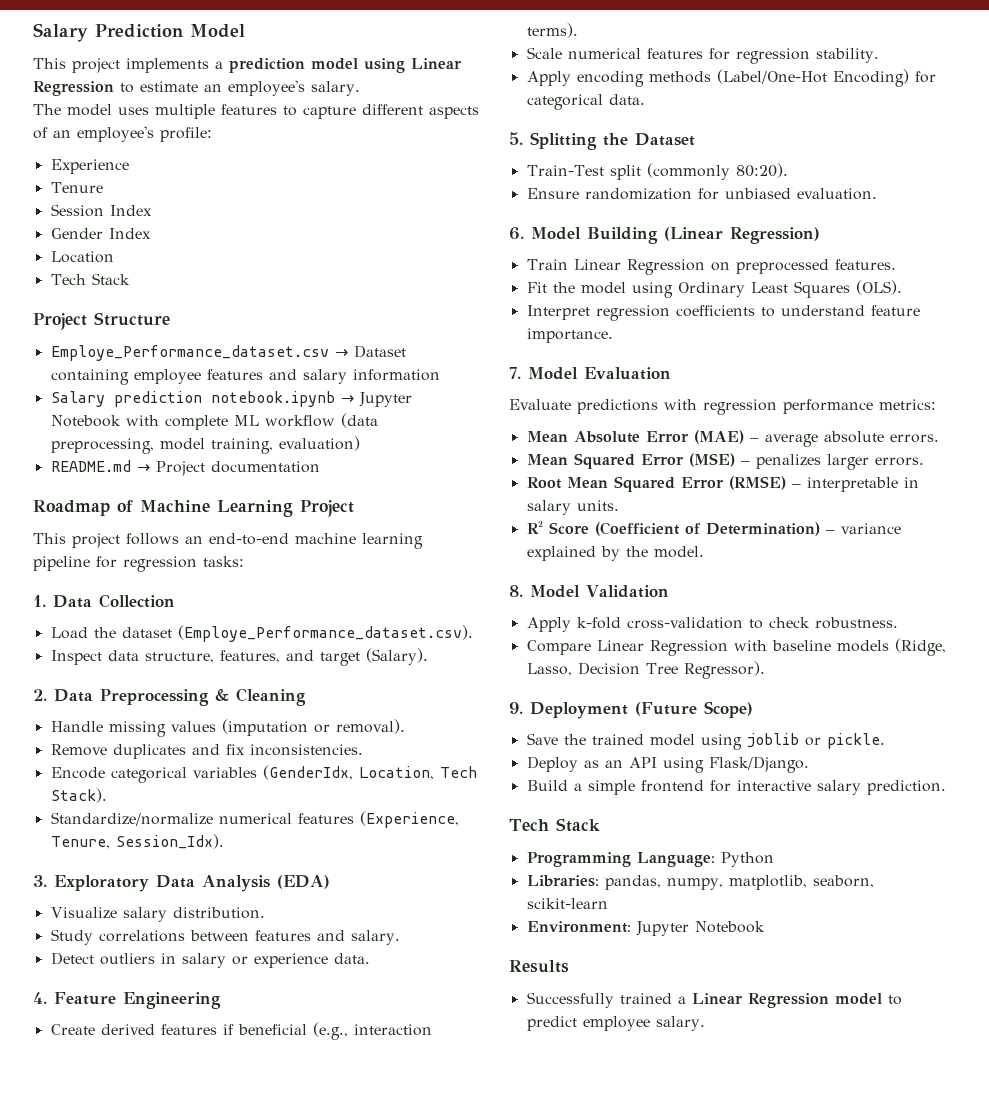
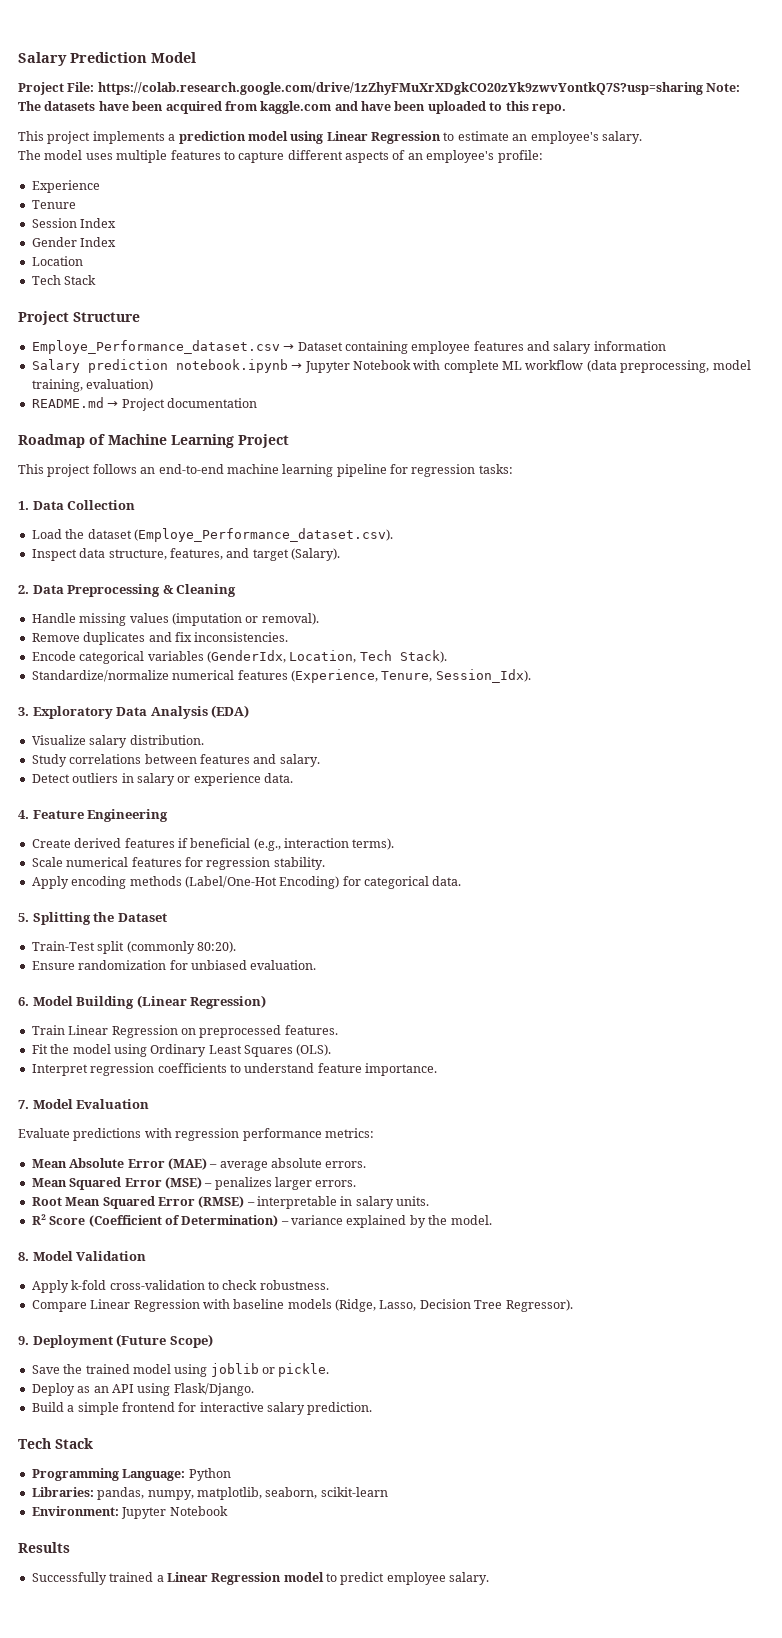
+ Project File: https://colab.research.google.com/drive/1zZhyFMuXrXDgkCO20zYk9zwvYontkQ7S?usp=sharing Note: The datasets have been acquired from kaggle.com and have been uploaded to this repo.

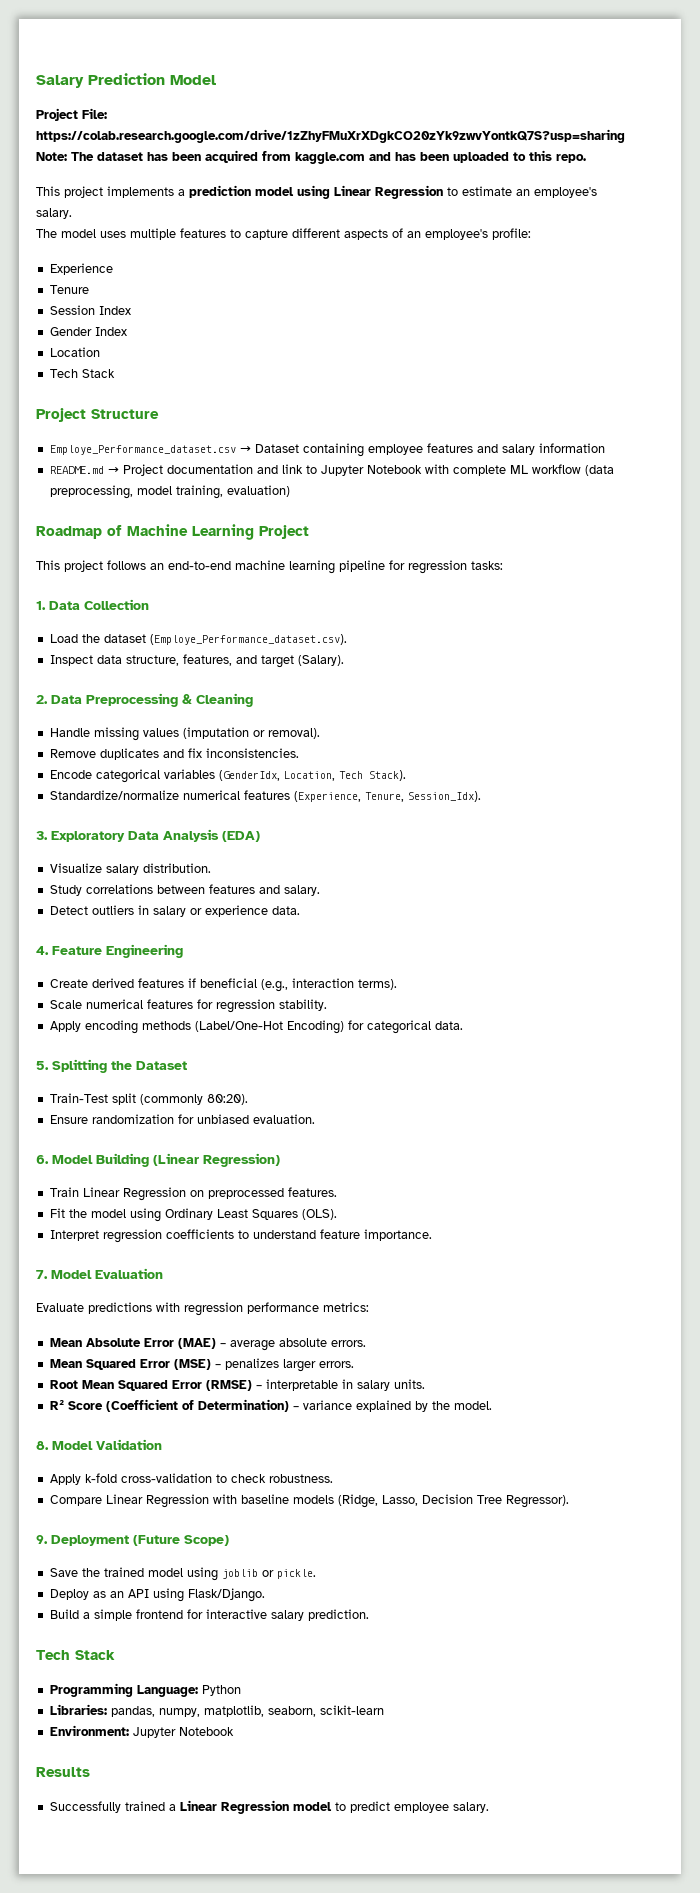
- Project File: https://colab.research.google.com/drive/1zZhyFMuXrXDgkCO20zYk9zwvYontkQ7S?usp=sharing Note: The datasets have been acquired from kaggle.com and have been uploaded to this repo.
+ Project File: https://colab.research.google.com/drive/1zZhyFMuXrXDgkCO20zYk9zwvYontkQ7S?usp=sharing Note: The dataset has been acquired from kaggle.com and has been uploaded to this repo.
- Salary prediction notebook.ipynb → Jupyter Notebook with complete ML workflow (data preprocessing, model training, evaluation)
+ README.md → Project documentation and link to Jupyter Notebook with complete ML workflow (data preprocessing, model training, evaluation)
- README.md → Project documentation

